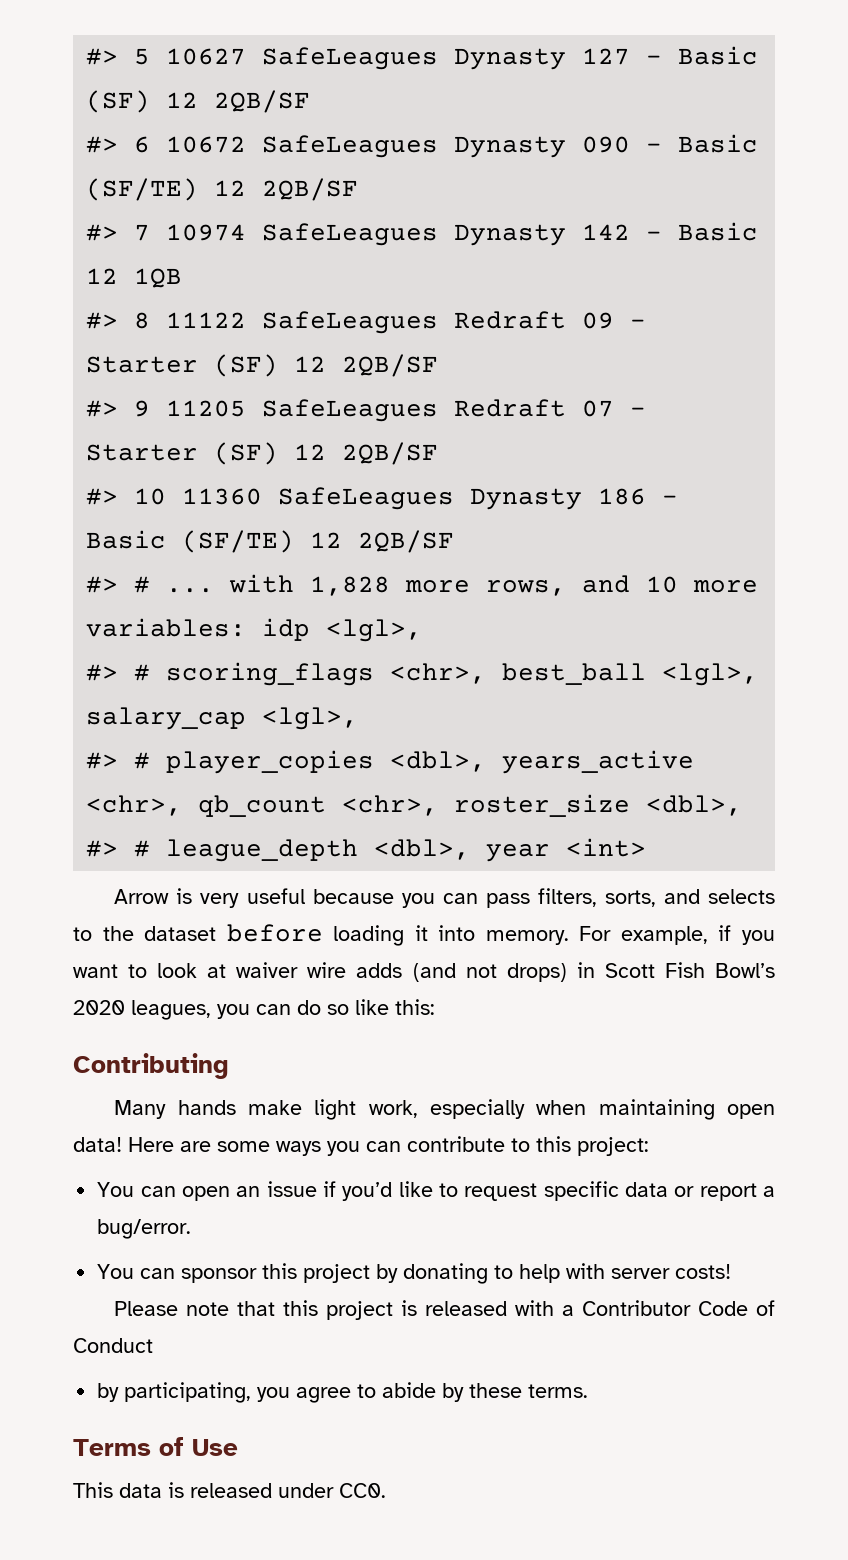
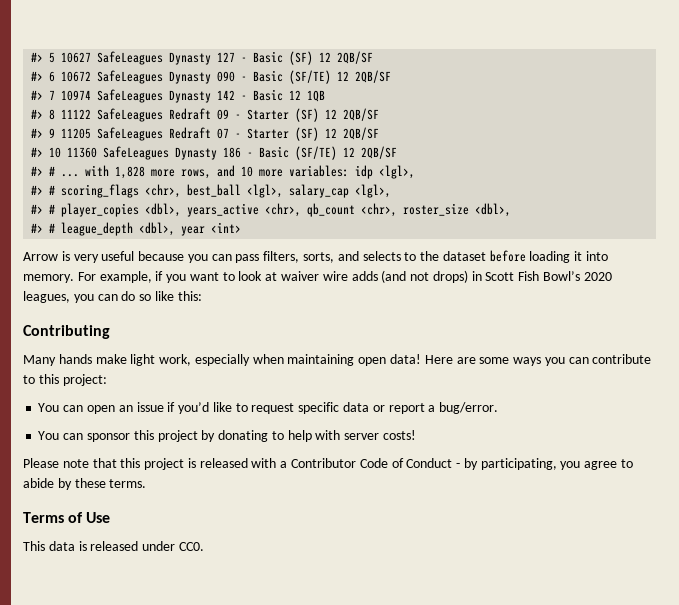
- Please note that this project is released with a Contributor Code of Conduct
- by participating, you agree to abide by these terms.
+ Please note that this project is released with a Contributor Code of Conduct - by participating, you agree to abide by these terms.

